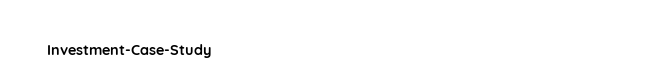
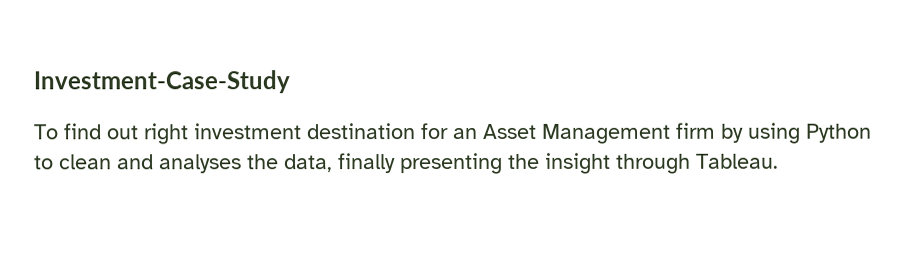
+ To find out right investment destination for an Asset Management firm by using Python to clean and analyses the data, finally presenting the insight through Tableau.

